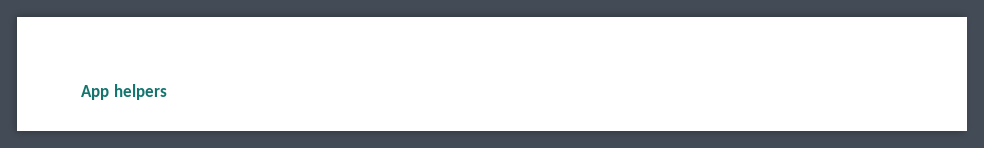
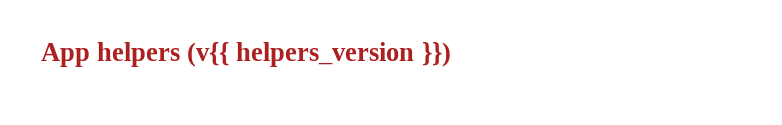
- App helpers
+ App helpers (v{{ helpers_version }})

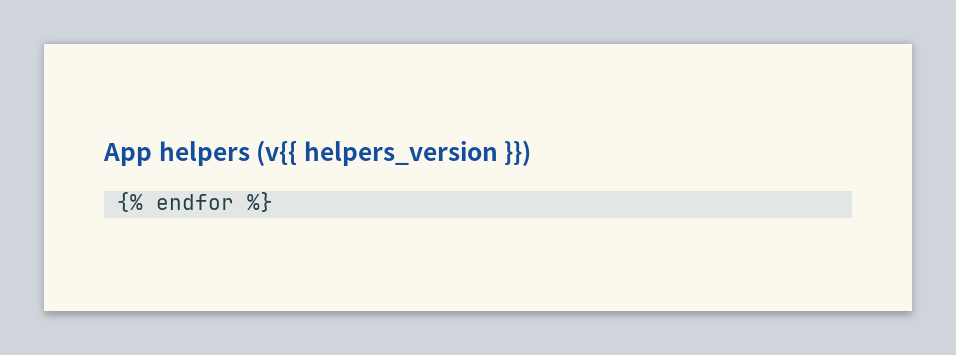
+ {% endfor %}

